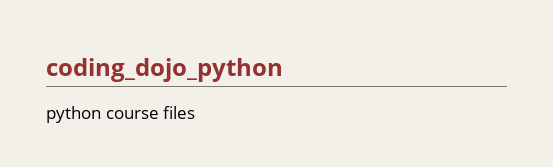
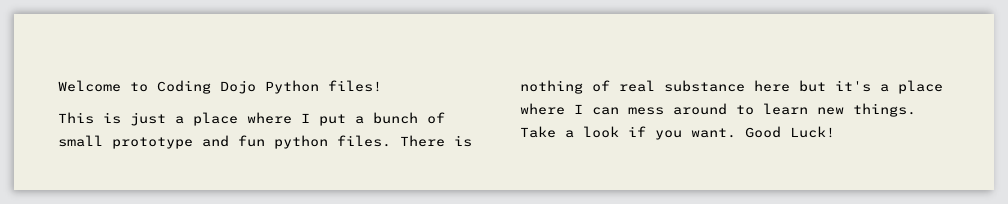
- coding_dojo_python
- python course files
+ Welcome to Coding Dojo Python files!
+ This is just a place where I put a bunch of small prototype and fun python files. There is nothing of real substance here but it's a place where I can mess around to learn new things. Take a look if you want. Good Luck!

